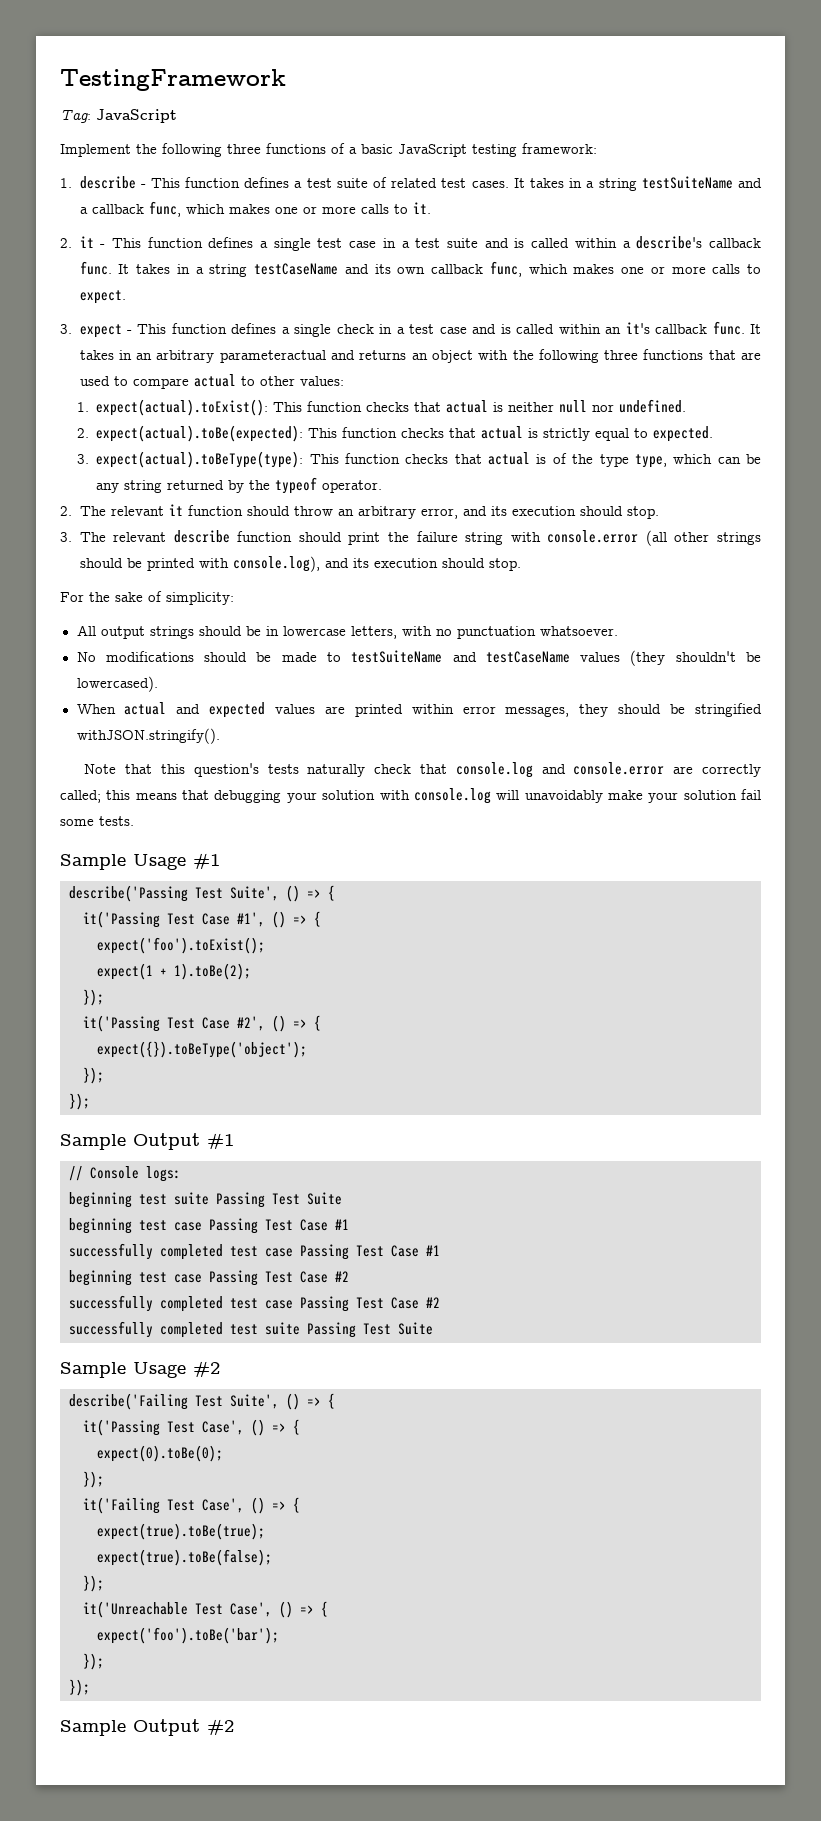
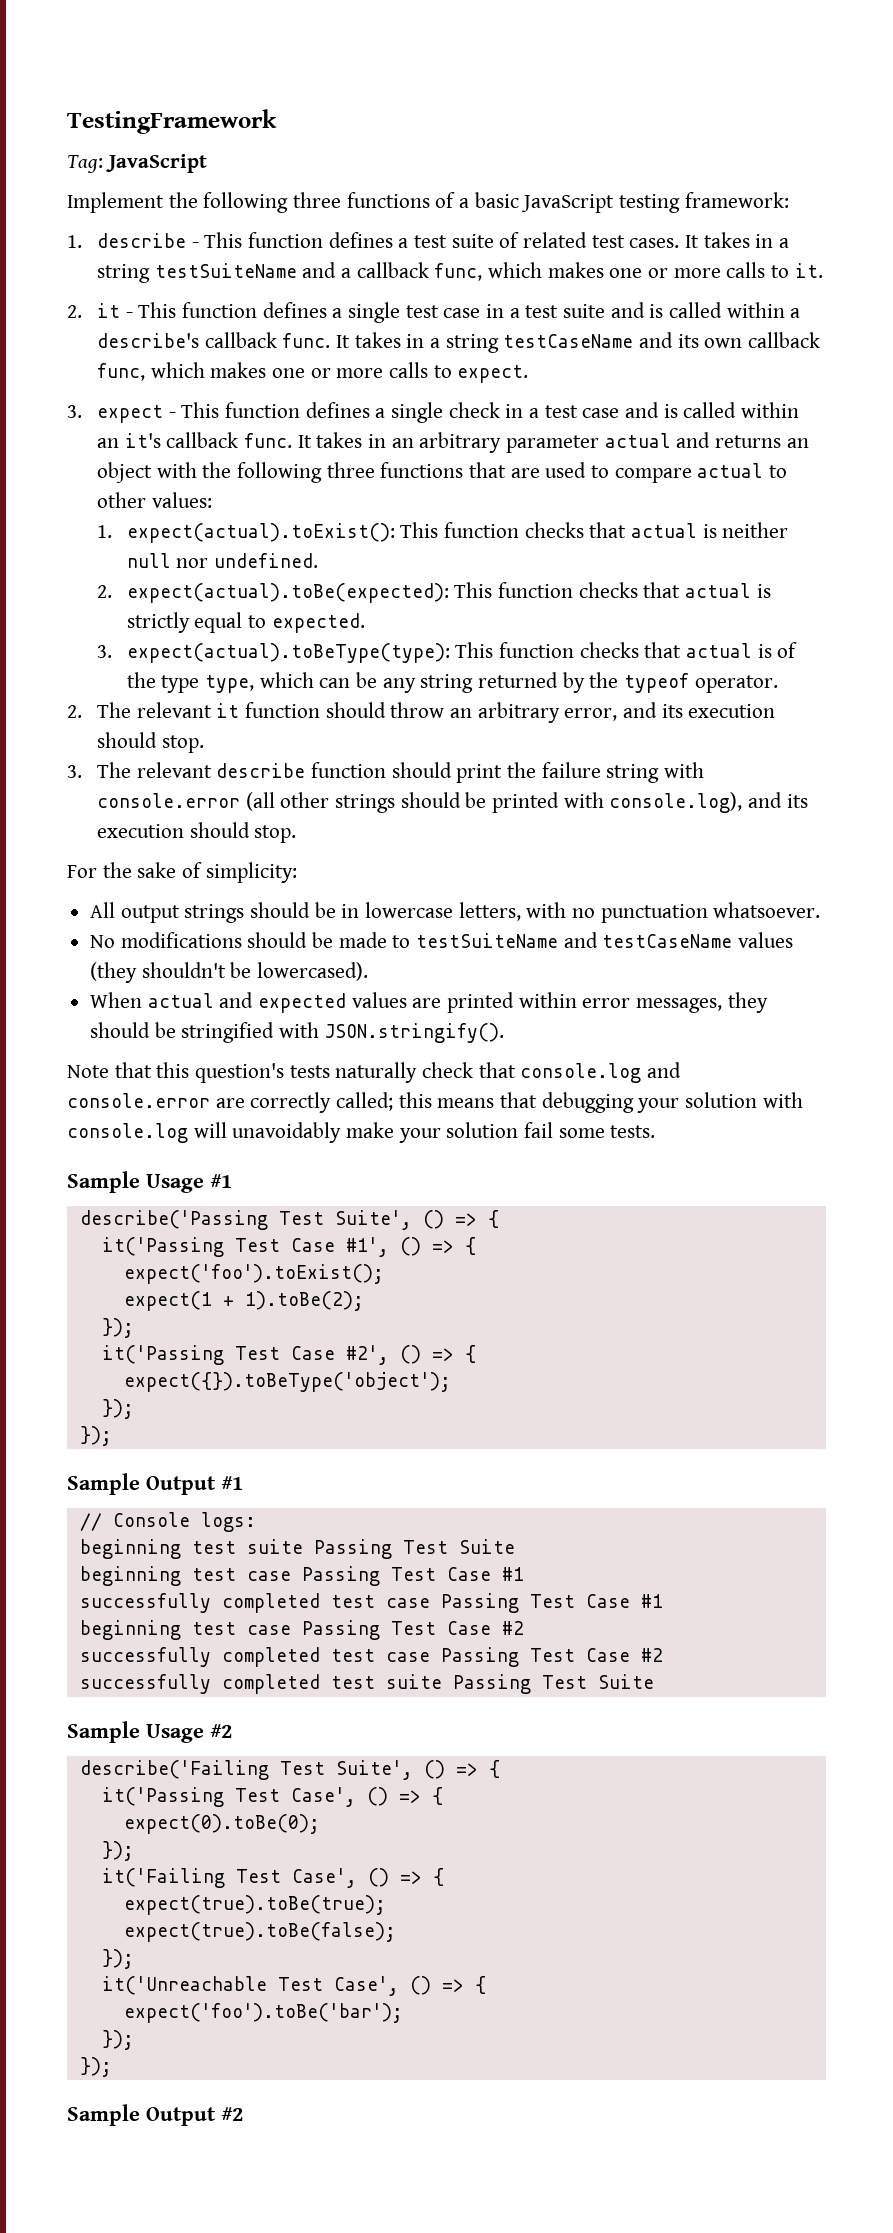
- It takes in an arbitrary parameteractual and returns an object with the following three functions that are used to compare actual to other values:
+ It takes in an arbitrary parameter actual and returns an object with the following three functions that are used to compare actual to other values:
- When actual and expected values are printed within error messages, they should be stringified withJSON.stringify().
+ When actual and expected values are printed within error messages, they should be stringified with JSON.stringify().

